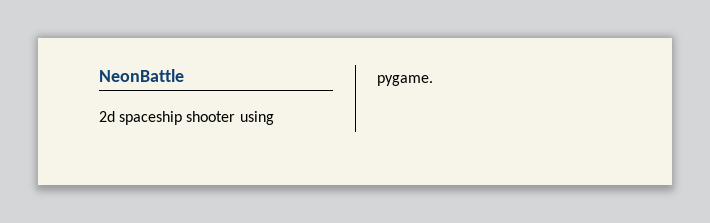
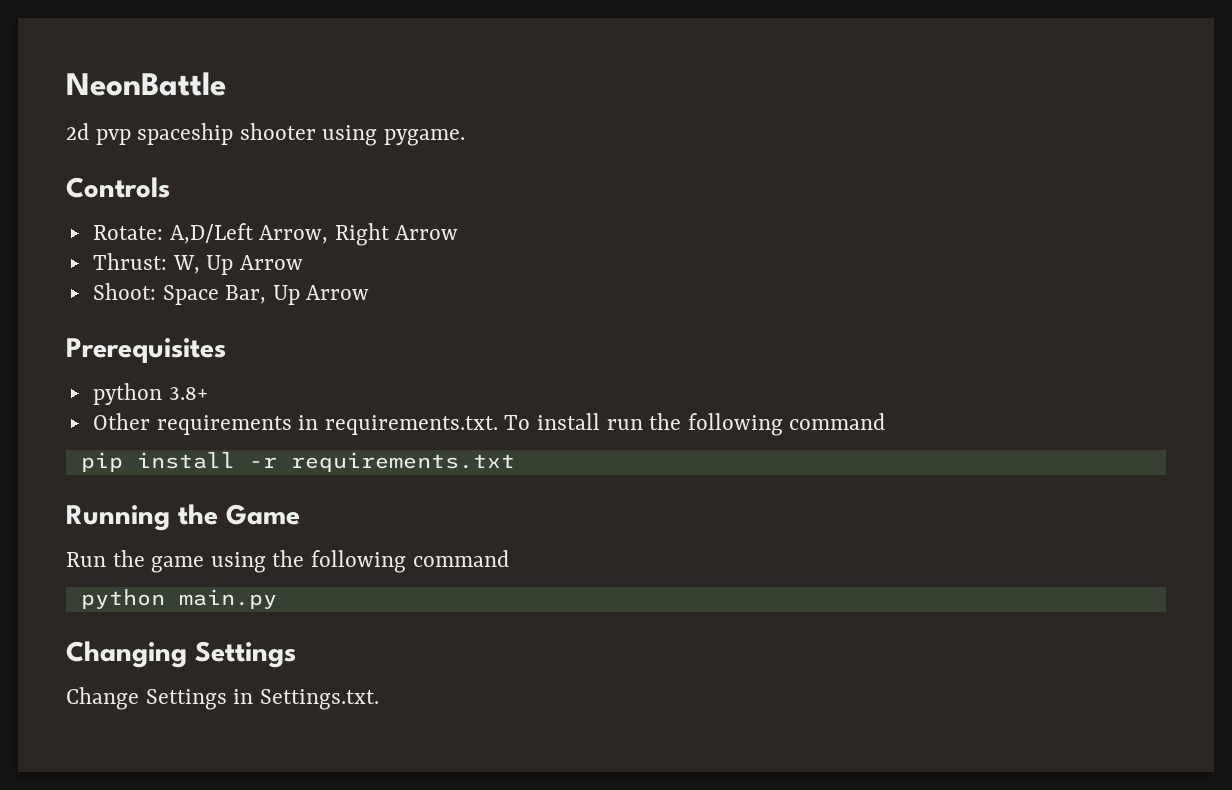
- 2d spaceship shooter using pygame.
+ 2d pvp spaceship shooter using pygame.
+ Controls
+ Rotate: A,D/Left Arrow, Right Arrow
+ Thrust: W, Up Arrow
+ Shoot: Space Bar, Up Arrow
+ Prerequisites
+ python 3.8+
+ Other requirements in requirements.txt. To install run the following command
+ pip install -r requirements.txt
+ Running the Game
+ Run the game using the following command
+ python main.py
+ Changing Settings
+ Change Settings in Settings.txt.

